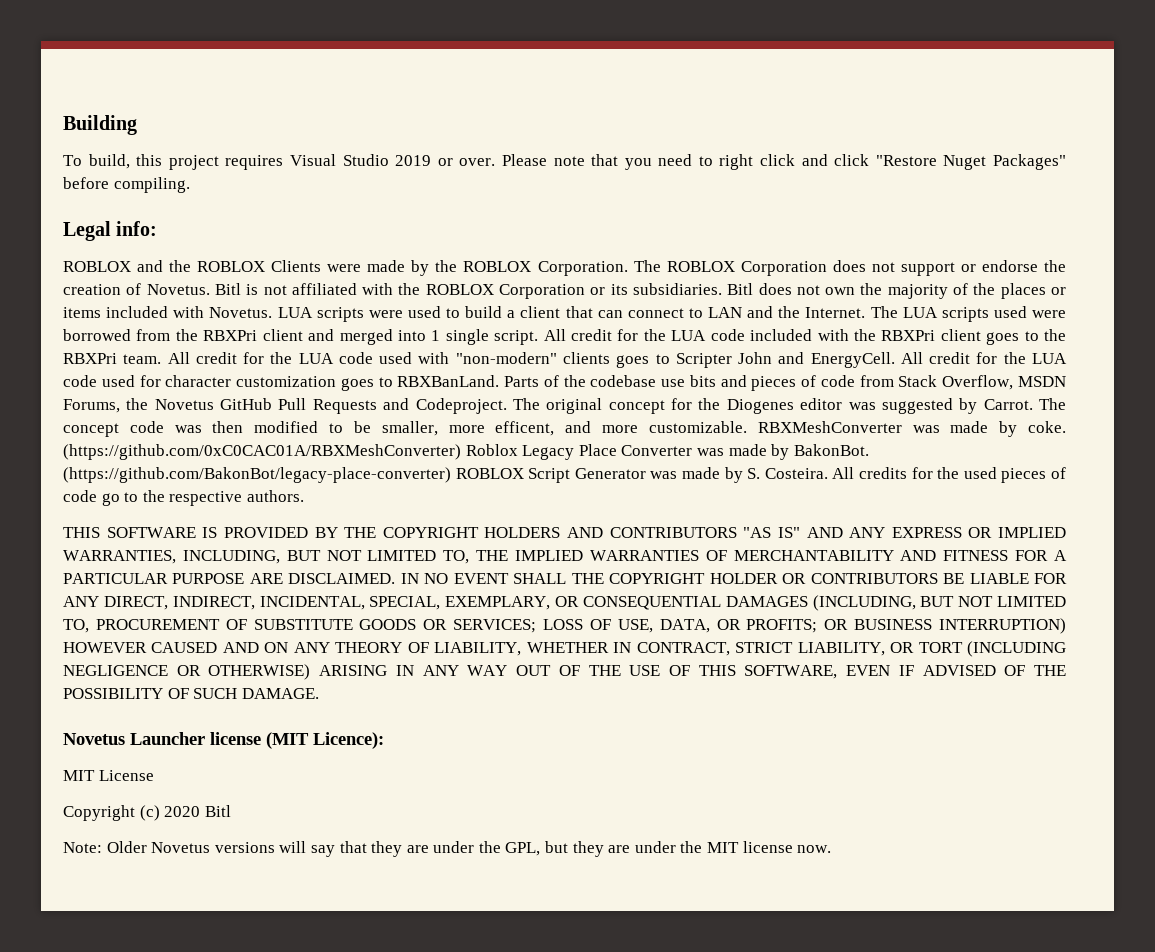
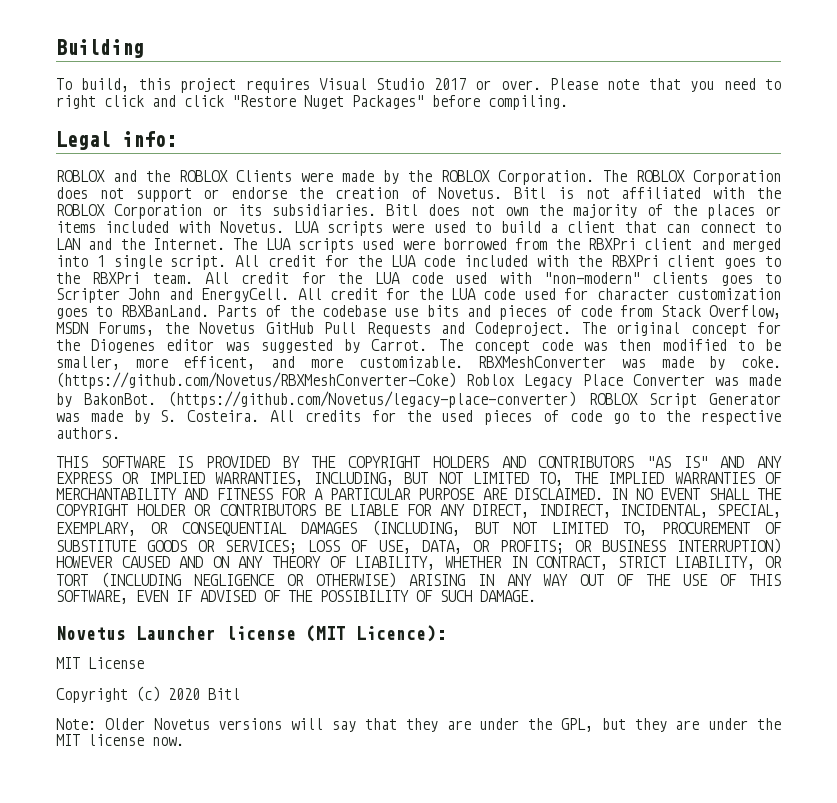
- To build, this project requires Visual Studio 2019 or over.
+ To build, this project requires Visual Studio 2017 or over.
- (https://github.com/0xC0CAC01A/RBXMeshConverter) Roblox Legacy Place Converter was made by BakonBot.
+ (https://github.com/Novetus/RBXMeshConverter-Coke) Roblox Legacy Place Converter was made by BakonBot.
- (https://github.com/BakonBot/legacy-place-converter) ROBLOX Script Generator was made by S. Costeira.
+ (https://github.com/Novetus/legacy-place-converter) ROBLOX Script Generator was made by S. Costeira.

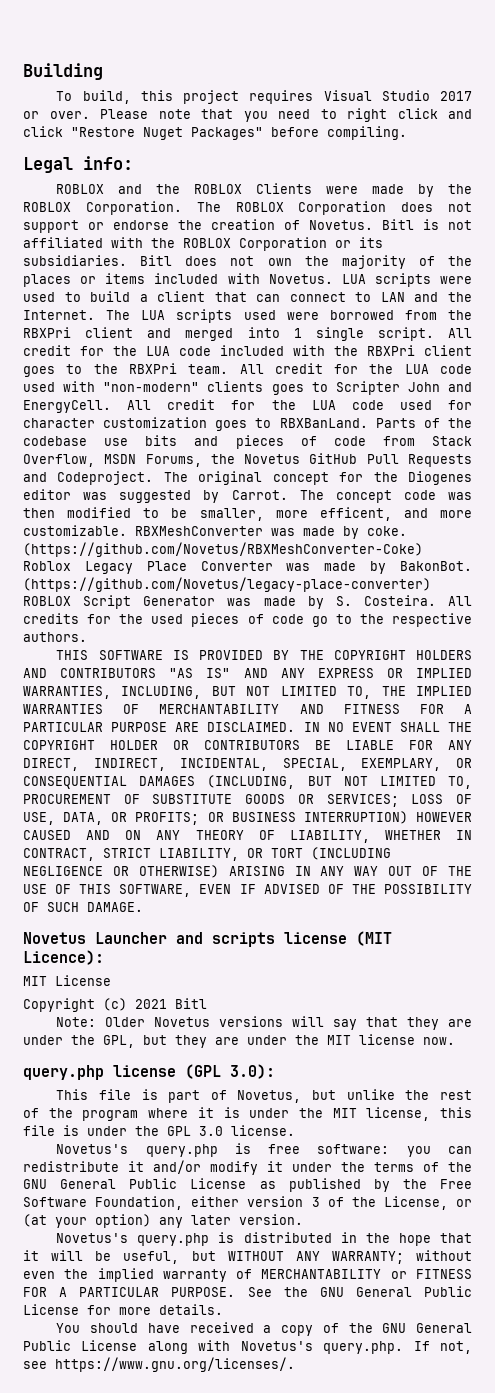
- Novetus Launcher license (MIT Licence):
+ Novetus Launcher and scripts license (MIT Licence):
- Copyright (c) 2020 Bitl
+ Copyright (c) 2021 Bitl
+ query.php license (GPL 3.0):
+ This file is part of Novetus, but unlike the rest of the program where it is under the MIT license, this file is under the GPL 3.0 license.
+ Novetus's query.php is free software: you can redistribute it and/or modify it under the terms of the GNU General Public License as published by the Free Software Foundation, either version 3 of the License, or (at your option) any later version.
+ Novetus's query.php is distributed in the hope that it will be useful, but WITHOUT ANY WARRANTY; without even the implied warranty of MERCHANTABILITY or FITNESS FOR A PARTICULAR PURPOSE. See the GNU General Public License for more details.
+ You should have received a copy of the GNU General Public License along with Novetus's query.php. If not, see https://www.gnu.org/licenses/.

